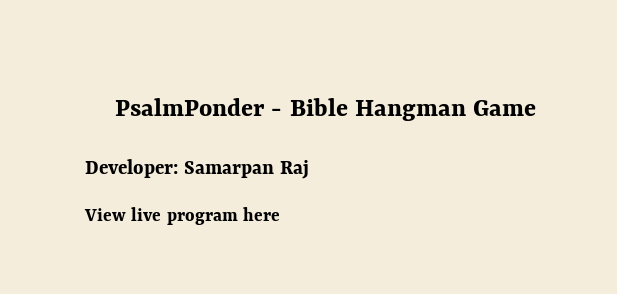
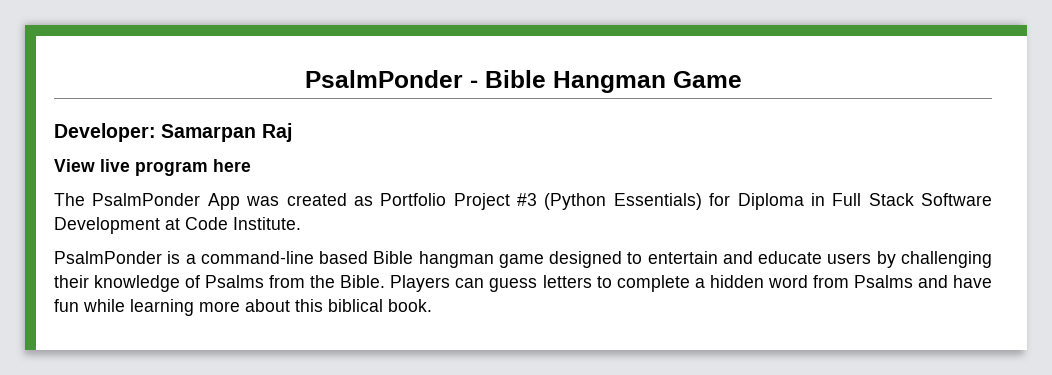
+ The PsalmPonder App was created as Portfolio Project #3 (Python Essentials) for Diploma in Full Stack Software Development at Code Institute.
+ PsalmPonder is a command-line based Bible hangman game designed to entertain and educate users by challenging their knowledge of Psalms from the Bible. Players can guess letters to complete a hidden word from Psalms and have fun while learning more about this biblical book.

